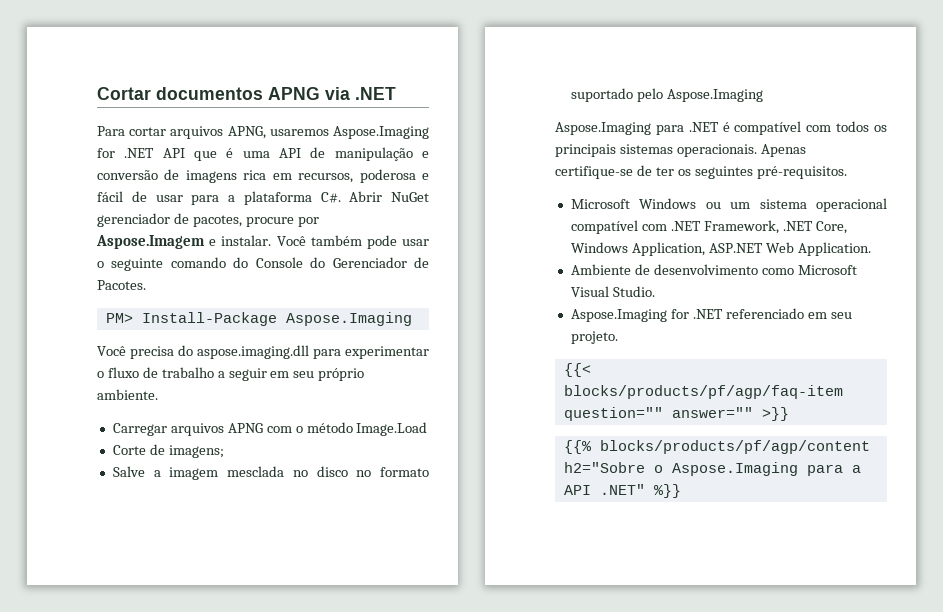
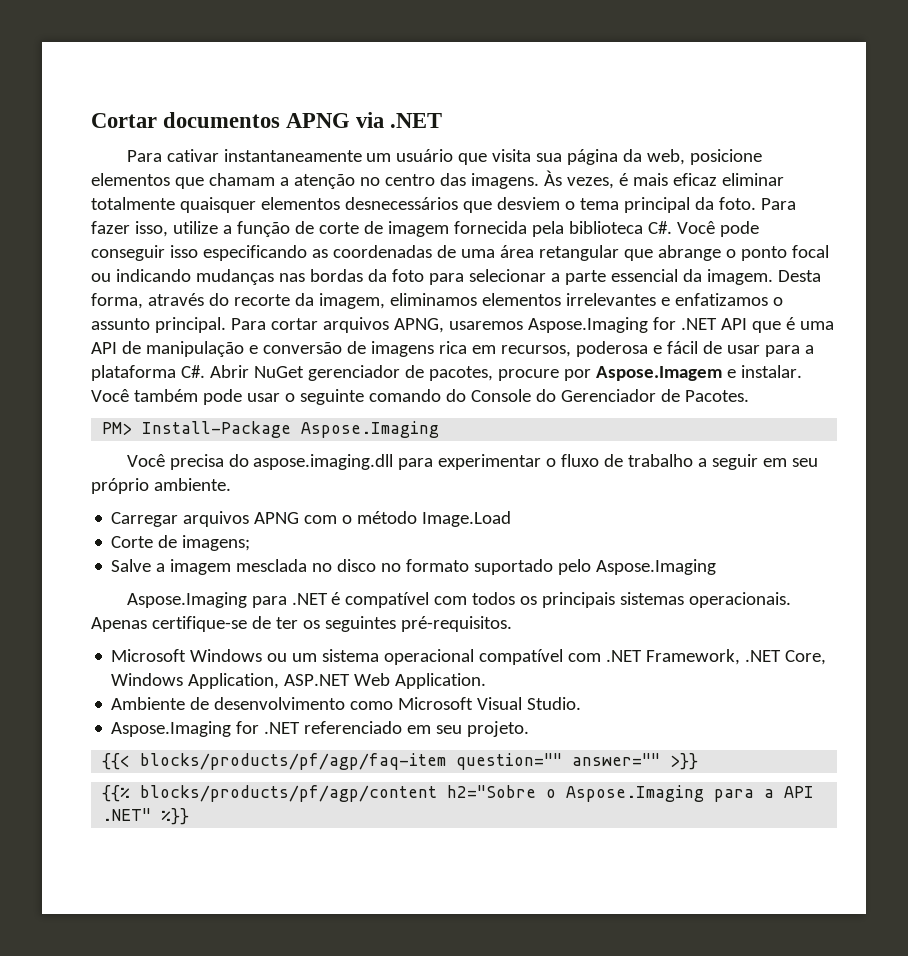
- Para cortar arquivos APNG, usaremos Aspose.Imaging for .NET API que é uma API de manipulação e conversão de imagens rica em recursos, poderosa e fácil de usar para a plataforma C#. Abrir NuGet gerenciador de pacotes, procure por Aspose.Imagem e instalar.
+ Para cativar instantaneamente um usuário que visita sua página da web, posicione elementos que chamam a atenção no centro das imagens. Às vezes, é mais eficaz eliminar totalmente quaisquer elementos desnecessários que desviem o tema principal da foto. Para fazer isso, utilize a função de corte de imagem fornecida pela biblioteca C#. Você pode conseguir isso especificando as coordenadas de uma área retangular que abrange o ponto focal ou indicando mudanças nas bordas da foto para selecionar a parte essencial da imagem. Desta forma, através do recorte da imagem, eliminamos elementos irrelevantes e enfatizamos o assunto principal. Para cortar arquivos APNG, usaremos Aspose.Imaging for .NET API que é uma API de manipulação e conversão de imagens rica em recursos, poderosa e fácil de usar para a plataforma C#. Abrir NuGet gerenciador de pacotes, procure por Aspose.Imagem e instalar.

